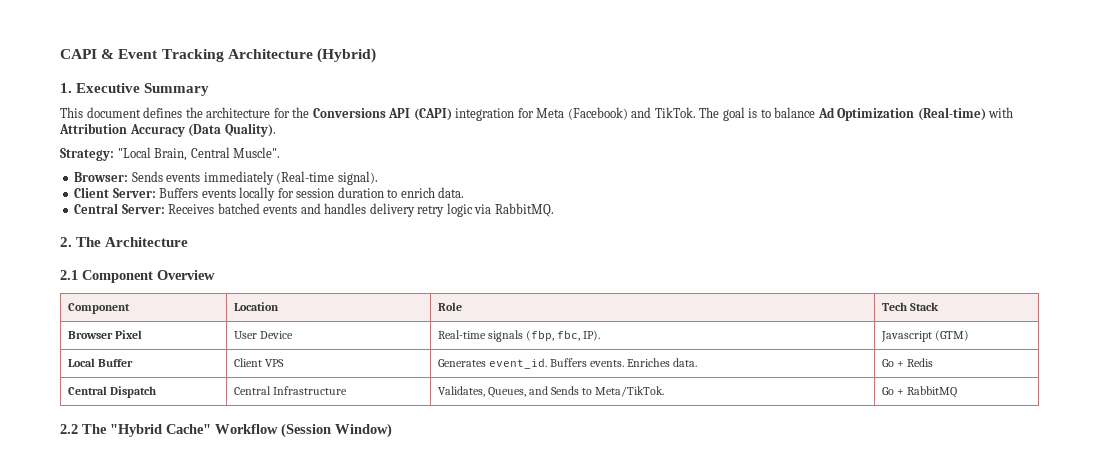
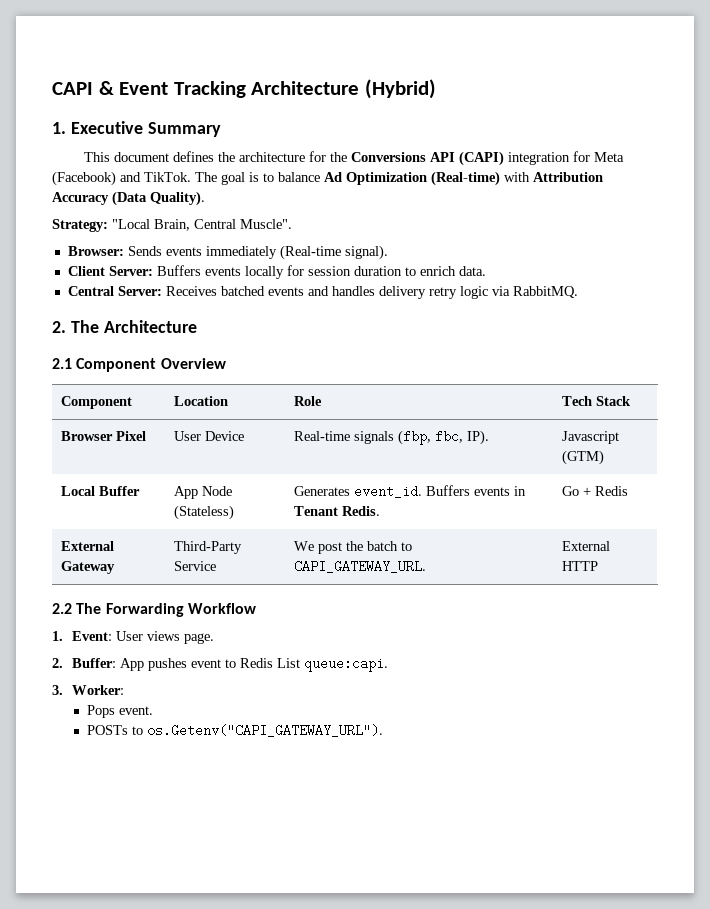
- Local Buffer | Client VPS | Generates event_id. Buffers events. Enriches data. | Go + Redis
+ Local Buffer | App Node (Stateless) | Generates event_id. Buffers events in Tenant Redis. | Go + Redis
- Central Dispatch | Central Infrastructure | Validates, Queues, and Sends to Meta/TikTok. | Go + RabbitMQ
+ External Gateway | Third-Party Service | We post the batch to CAPI_GATEWAY_URL. | External HTTP
- 2.2 The "Hybrid Cache" Workflow (Session Window)
+ 2.2 The Forwarding Workflow
+ 1. Event: User views page.
+ 2. Buffer: App pushes event to Redis List queue:capi.
+ 3. Worker:
+ Pops event.
+ POSTs to os.Getenv("CAPI_GATEWAY_URL").

